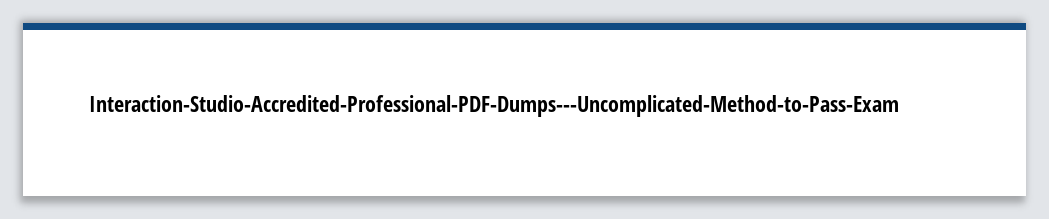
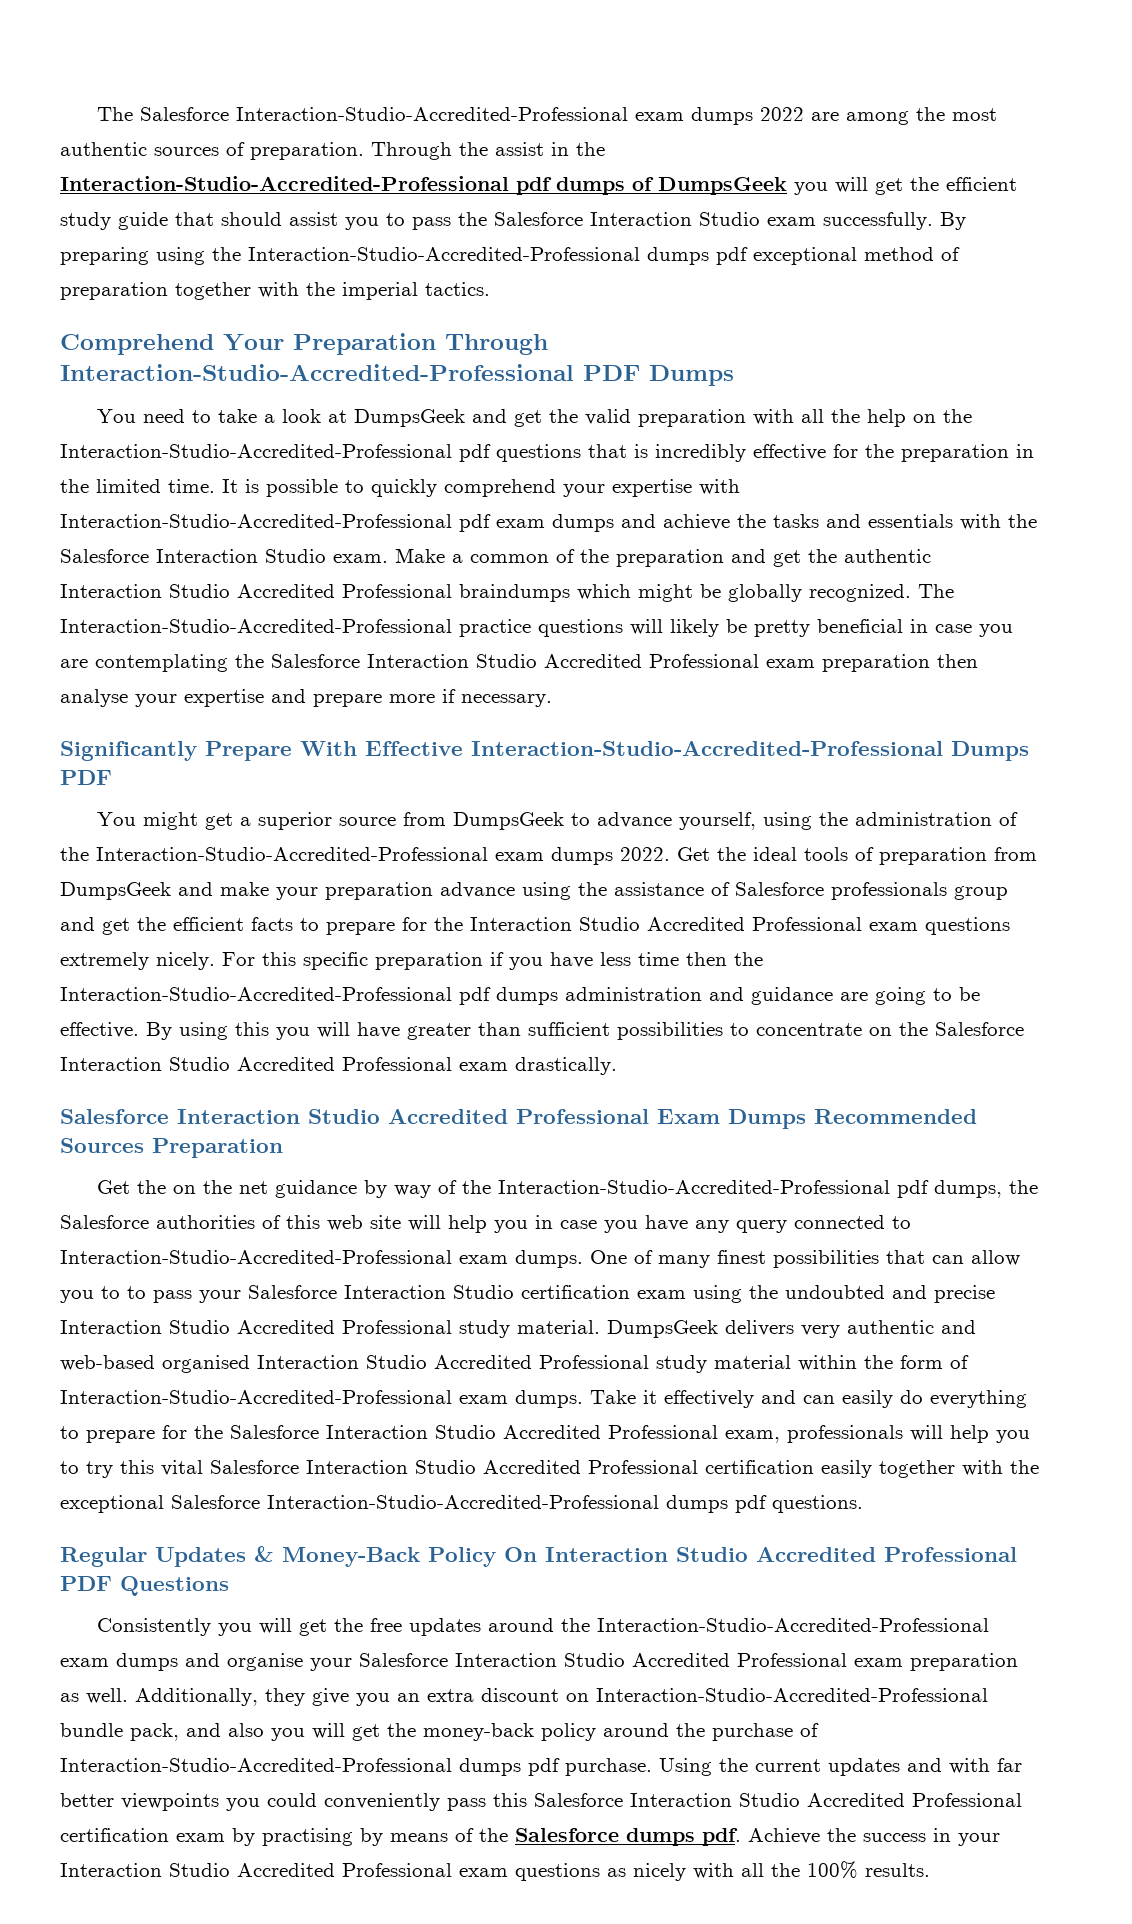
- Interaction-Studio-Accredited-Professional-PDF-Dumps---Uncomplicated-Method-to-Pass-Exam
+ The Salesforce Interaction-Studio-Accredited-Professional exam dumps 2022 are among the most authentic sources of preparation. Through the assist in the Interaction-Studio-Accredited-Professional pdf dumps of DumpsGeek you will get the efficient study guide that should assist you to pass the Salesforce Interaction Studio exam successfully. By preparing using the Interaction-Studio-Accredited-Professional dumps pdf exceptional method of preparation together with the imperial tactics.
+ Comprehend Your Preparation Through Interaction-Studio-Accredited-Professional PDF Dumps
+ You need to take a look at DumpsGeek and get the valid preparation with all the help on the Interaction-Studio-Accredited-Professional pdf questions that is incredibly effective for the preparation in the limited time. It is possible to quickly comprehend your expertise with Interaction-Studio-Accredited-Professional pdf exam dumps and achieve the tasks and essentials with the Salesforce Interaction Studio exam. Make a common of the preparation and get the authentic Interaction Studio Accredited Professional braindumps which might be globally recognized. The Interaction-Studio-Accredited-Professional practice questions will likely be pretty beneficial in case you are contemplating the Salesforce Interaction Studio Accredited Professional exam preparation then analyse your expertise and prepare more if necessary.
+ Significantly Prepare With Effective Interaction-Studio-Accredited-Professional Dumps PDF
+ You might get a superior source from DumpsGeek to advance yourself, using the administration of the Interaction-Studio-Accredited-Professional exam dumps 2022. Get the ideal tools of preparation from DumpsGeek and make your preparation advance using the assistance of Salesforce professionals group and get the efficient facts to prepare for the Interaction Studio Accredited Professional exam questions extremely nicely. For this specific preparation if you have less time then the Interaction-Studio-Accredited-Professional pdf dumps administration and guidance are going to be effective. By using this you will have greater than sufficient possibilities to concentrate on the Salesforce Interaction Studio Accredited Professional exam drastically.
+ Salesforce Interaction Studio Accredited Professional Exam Dumps Recommended Sources Preparation
+ Get the on the net guidance by way of the Interaction-Studio-Accredited-Professional pdf dumps, the Salesforce authorities of this web site will help you in case you have any query connected to Interaction-Studio-Accredited-Professional exam dumps. One of many finest possibilities that can allow you to to pass your Salesforce Interaction Studio certification exam using the undoubted and precise Interaction Studio Accredited Professional study material. DumpsGeek delivers very authentic and web-based organised Interaction Studio Accredited Professional study material within the form of Interaction-Studio-Accredited-Professional exam dumps. Take it effectively and can easily do everything to prepare for the Salesforce Interaction Studio Accredited Professional exam, professionals will help you to try this vital Salesforce Interaction Studio Accredited Professional certification easily together with the exceptional Salesforce Interaction-Studio-Accredited-Professional dumps pdf questions.
+ Regular Updates & Money-Back Policy On Interaction Studio Accredited Professional PDF Questions
+ Consistently you will get the free updates around the Interaction-Studio-Accredited-Professional exam dumps and organise your Salesforce Interaction Studio Accredited Professional exam preparation as well. Additionally, they give you an extra discount on Interaction-Studio-Accredited-Professional bundle pack, and also you will get the money-back policy around the purchase of Interaction-Studio-Accredited-Professional dumps pdf purchase. Using the current updates and with far better viewpoints you could conveniently pass this Salesforce Interaction Studio Accredited Professional certification exam by practising by means of the Salesforce dumps pdf. Achieve the success in your Interaction Studio Accredited Professional exam questions as nicely with all the 100% results.

